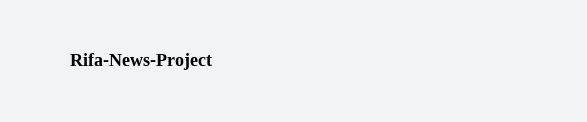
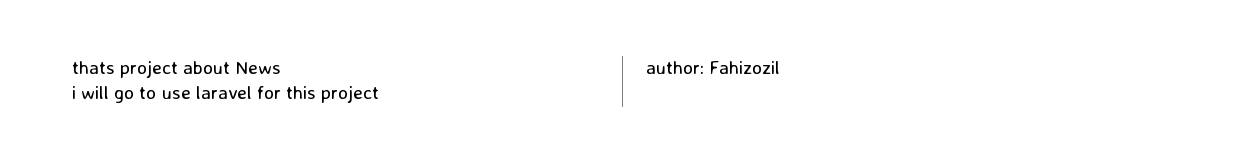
- Rifa-News-Project
+ thats project about News
+ i will go to use laravel for this project
+ author: Fahizozil

